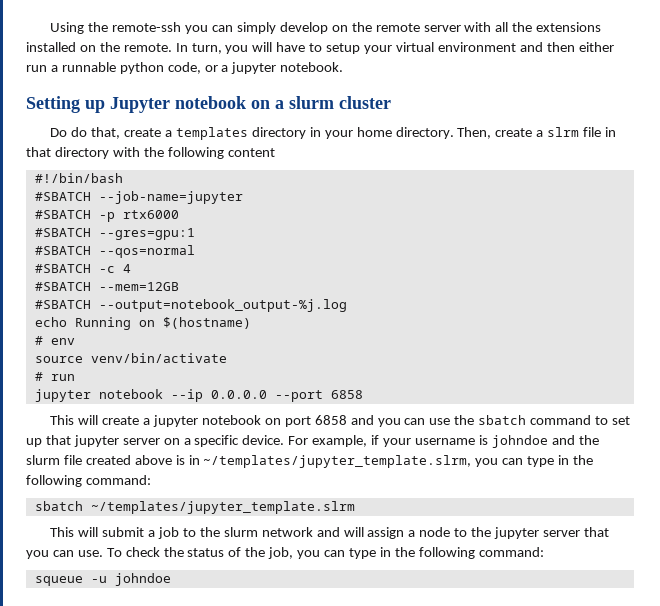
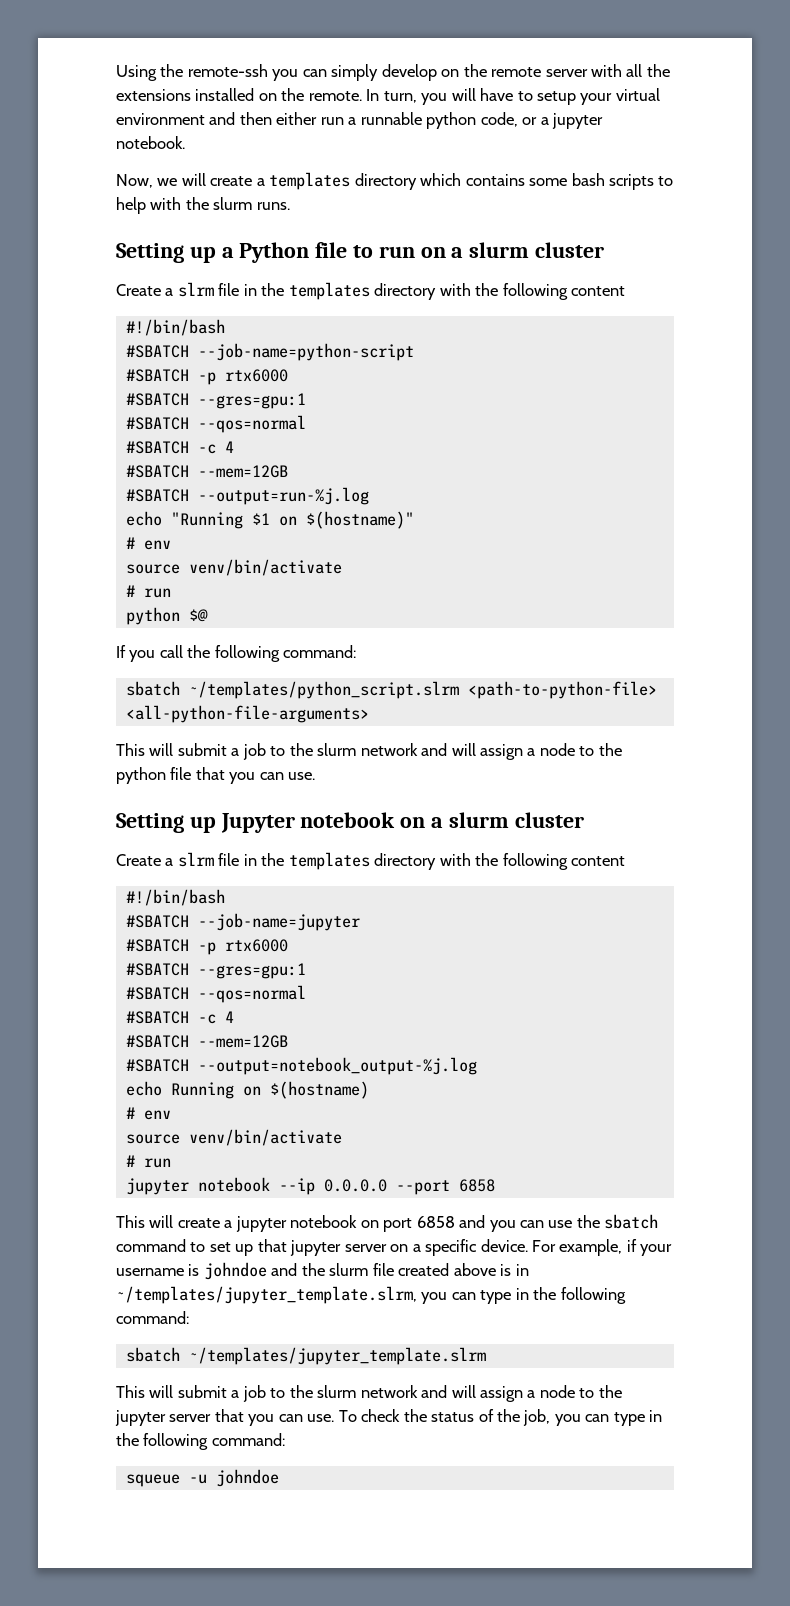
+ Now, we will create a templates directory which contains some bash scripts to help with the slurm runs.
+ Setting up a Python file to run on a slurm cluster
+ Create a slrm file in the templates directory with the following content
+ #!/bin/bash
+ #SBATCH --job-name=python-script
+ #SBATCH -p rtx6000
+ #SBATCH --gres=gpu:1
+ #SBATCH --qos=normal
+ #SBATCH -c 4
+ #SBATCH --mem=12GB
+ #SBATCH --output=run-%j.log
+ echo "Running $1 on $(hostname)"
+ # env
+ source venv/bin/activate
+ # run
+ python $@
+ If you call the following command:
+ sbatch ~/templates/python_script.slrm <path-to-python-file> <all-python-file-arguments>
+ This will submit a job to the slurm network and will assign a node to the python file that you can use.
  Setting up Jupyter notebook on a slurm cluster
- Do do that, create a templates directory in your home directory. Then, create a slrm file in that directory with the following content
+ Create a slrm file in the templates directory with the following content

